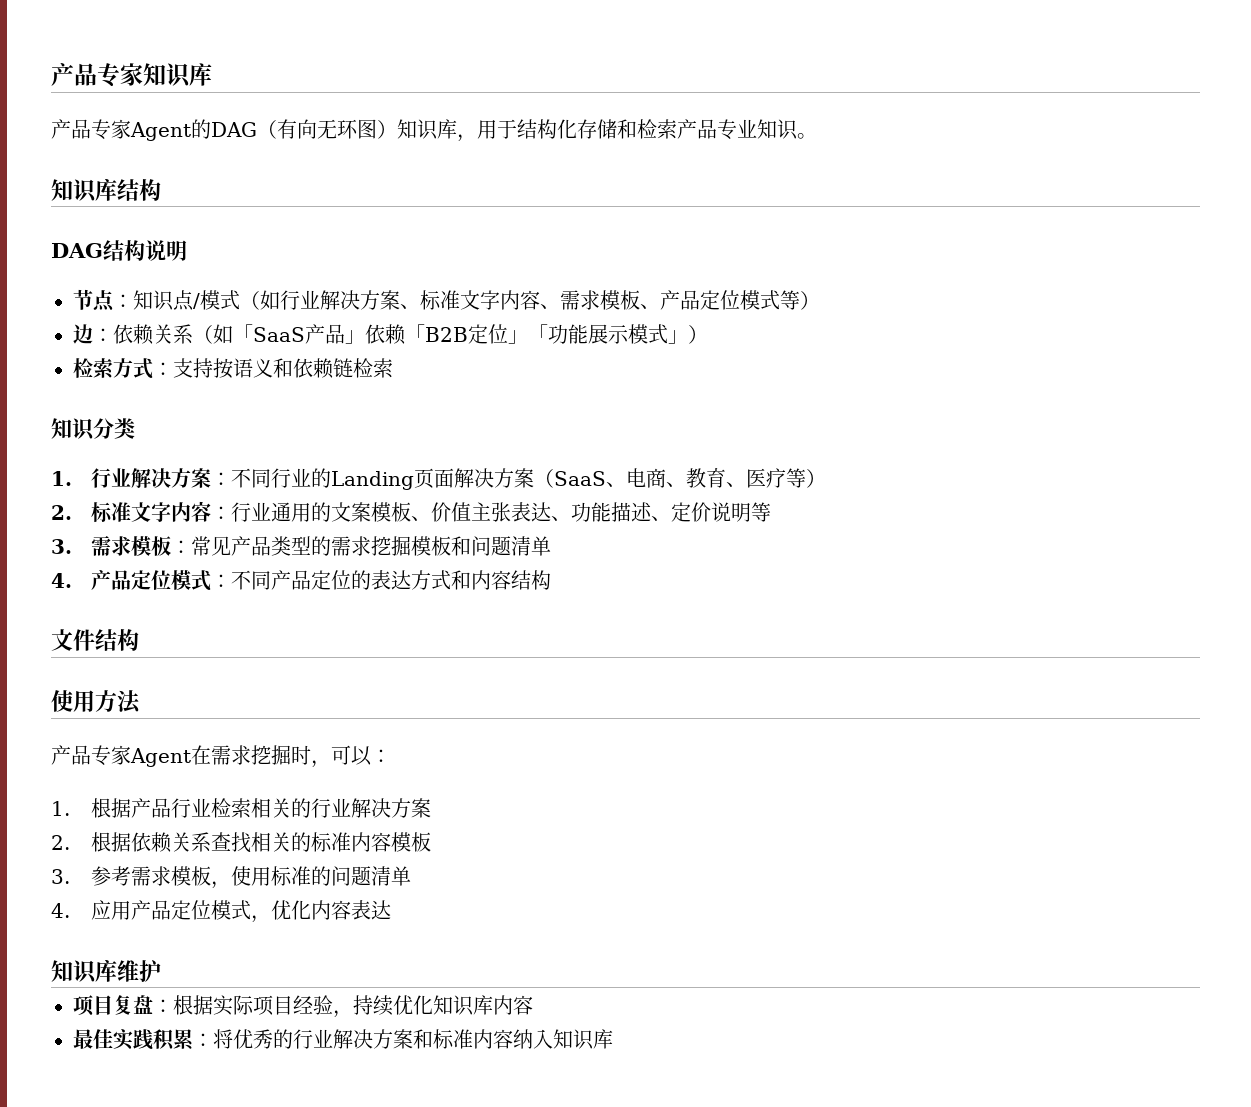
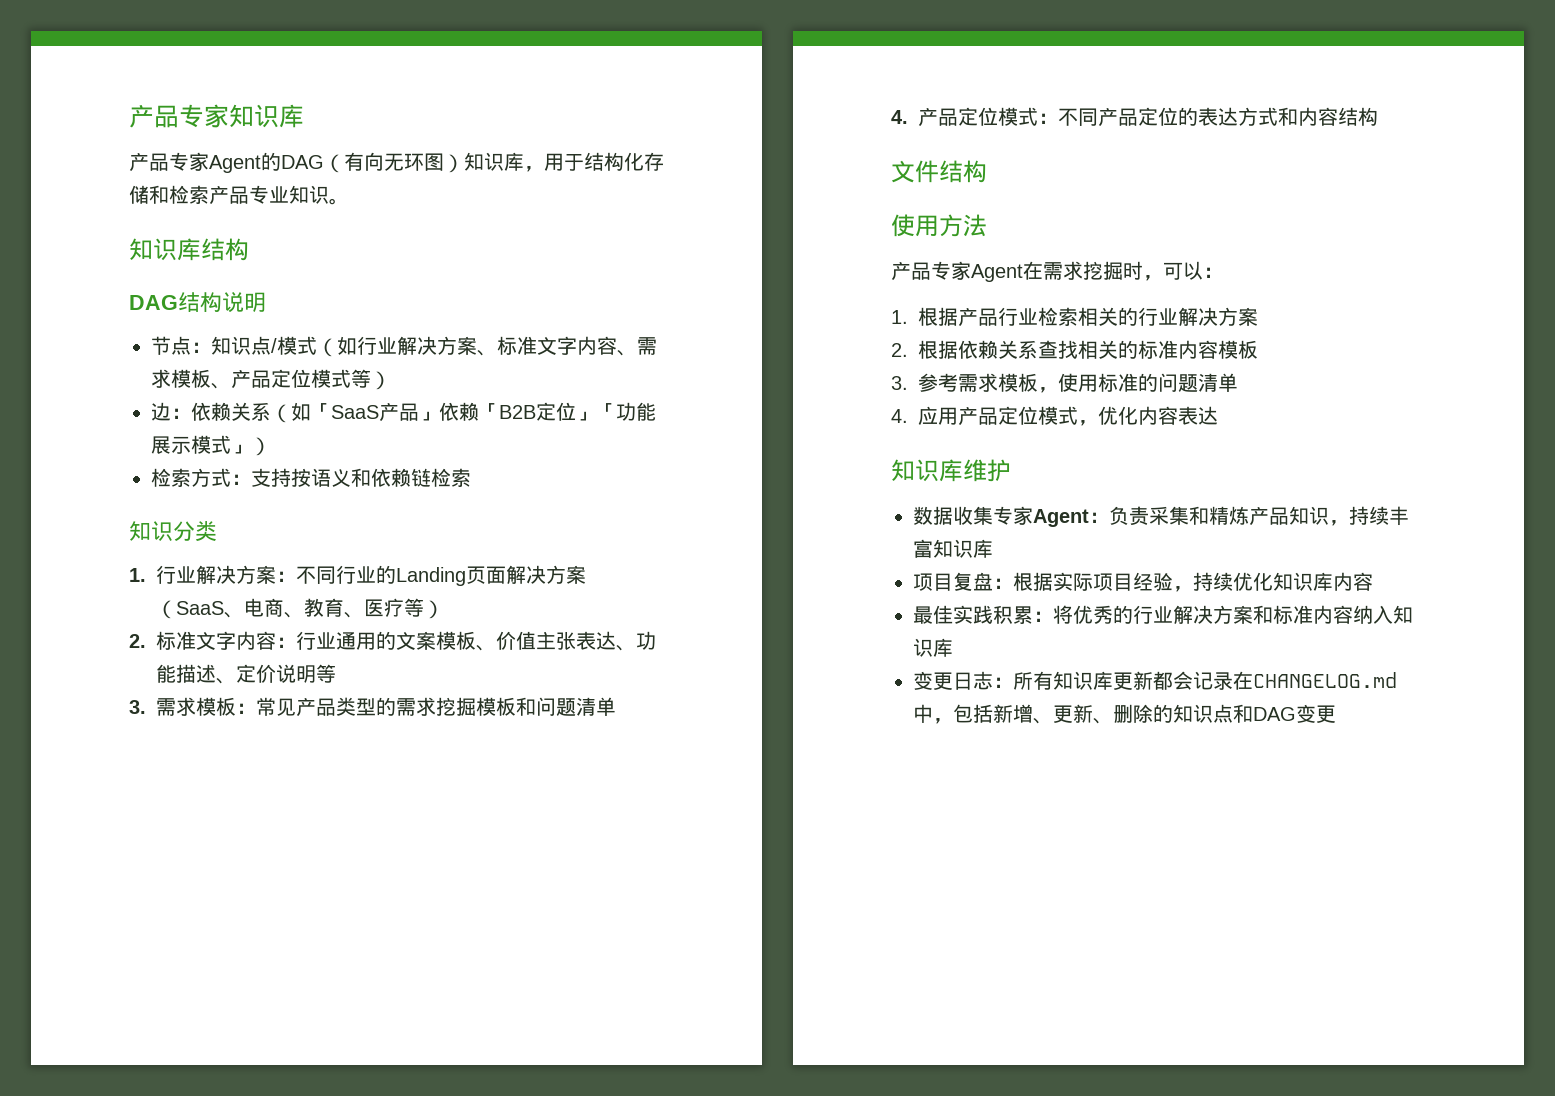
+ 数据收集专家Agent：负责采集和精炼产品知识，持续丰富知识库
+ 变更日志：所有知识库更新都会记录在CHANGELOG.md中，包括新增、更新、删除的知识点和DAG变更

